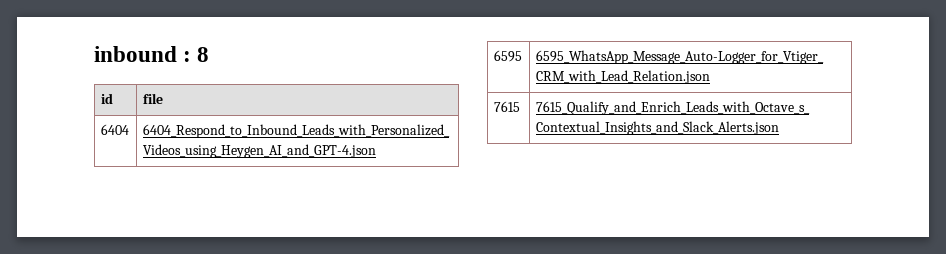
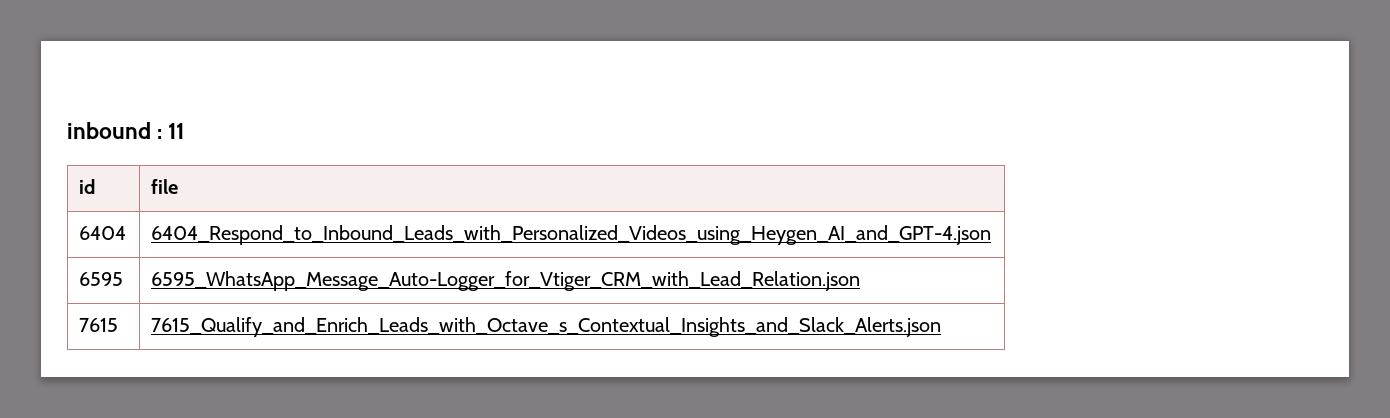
- inbound : 8
+ inbound : 11

